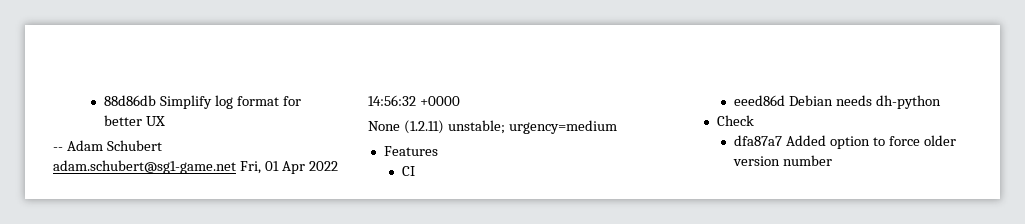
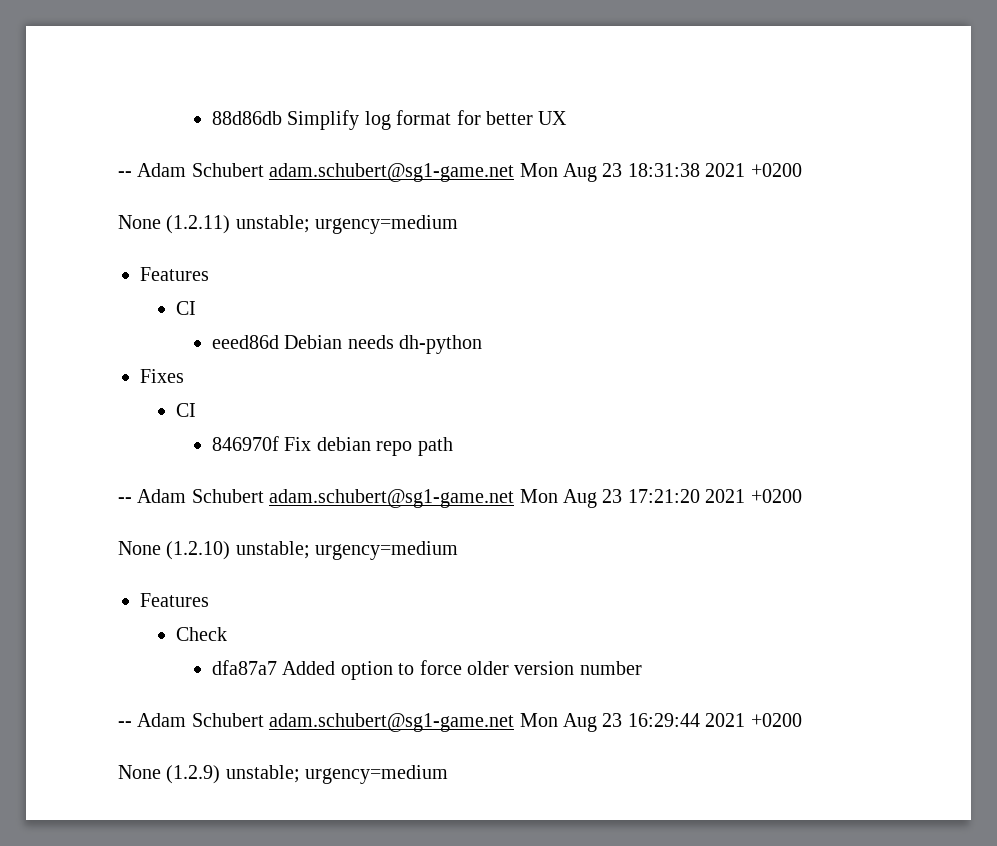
- -- Adam Schubert adam.schubert@sg1-game.net Fri, 01 Apr 2022 14:56:32 +0000
+ -- Adam Schubert adam.schubert@sg1-game.net Mon Aug 23 18:31:38 2021 +0200
+ Fixes
+ CI
+ 846970f Fix debian repo path
+ -- Adam Schubert adam.schubert@sg1-game.net Mon Aug 23 17:21:20 2021 +0200
+ None (1.2.10) unstable; urgency=medium
+ Features
+ -- Adam Schubert adam.schubert@sg1-game.net Mon Aug 23 16:29:44 2021 +0200
+ None (1.2.9) unstable; urgency=medium

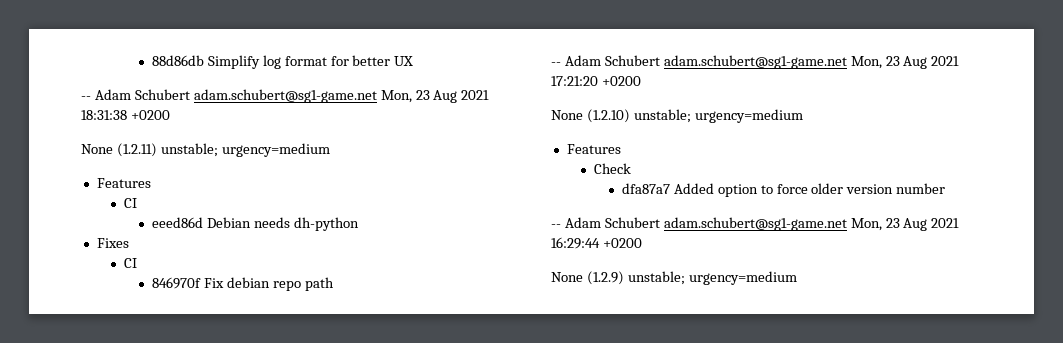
- -- Adam Schubert adam.schubert@sg1-game.net Mon Aug 23 18:31:38 2021 +0200
+ -- Adam Schubert adam.schubert@sg1-game.net Mon, 23 Aug 2021 18:31:38 +0200
- -- Adam Schubert adam.schubert@sg1-game.net Mon Aug 23 17:21:20 2021 +0200
+ -- Adam Schubert adam.schubert@sg1-game.net Mon, 23 Aug 2021 17:21:20 +0200
- -- Adam Schubert adam.schubert@sg1-game.net Mon Aug 23 16:29:44 2021 +0200
+ -- Adam Schubert adam.schubert@sg1-game.net Mon, 23 Aug 2021 16:29:44 +0200

